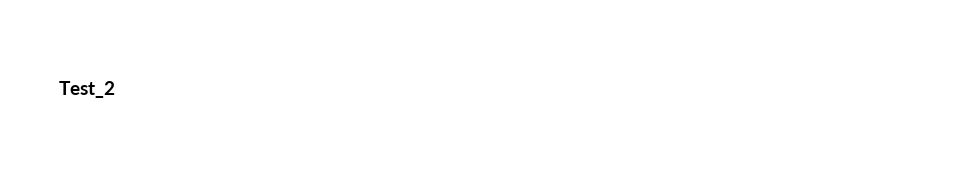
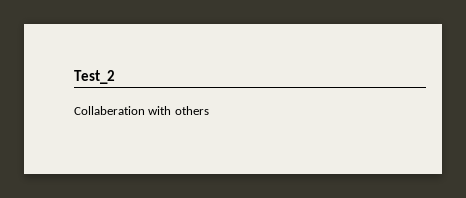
+ Collaberation with others

